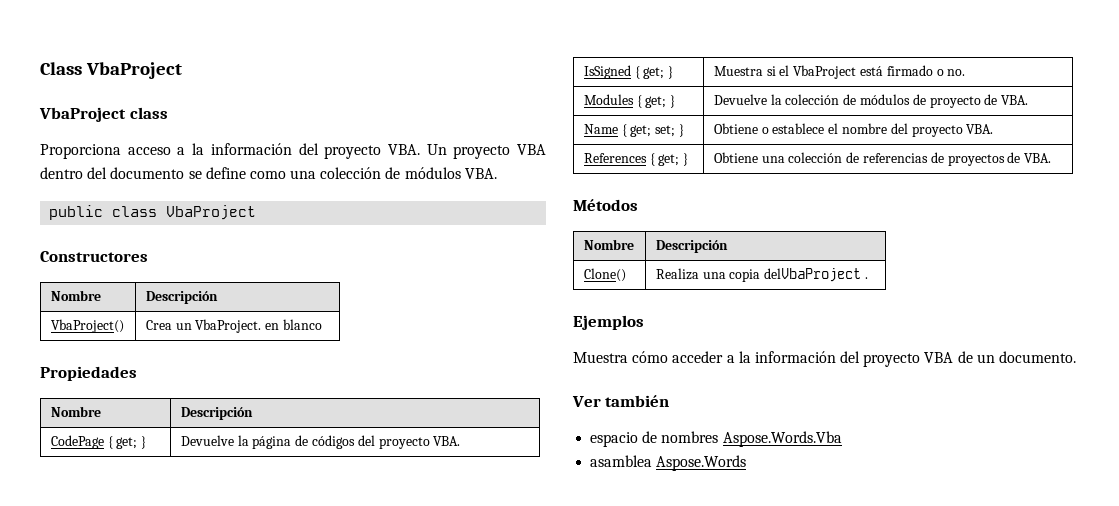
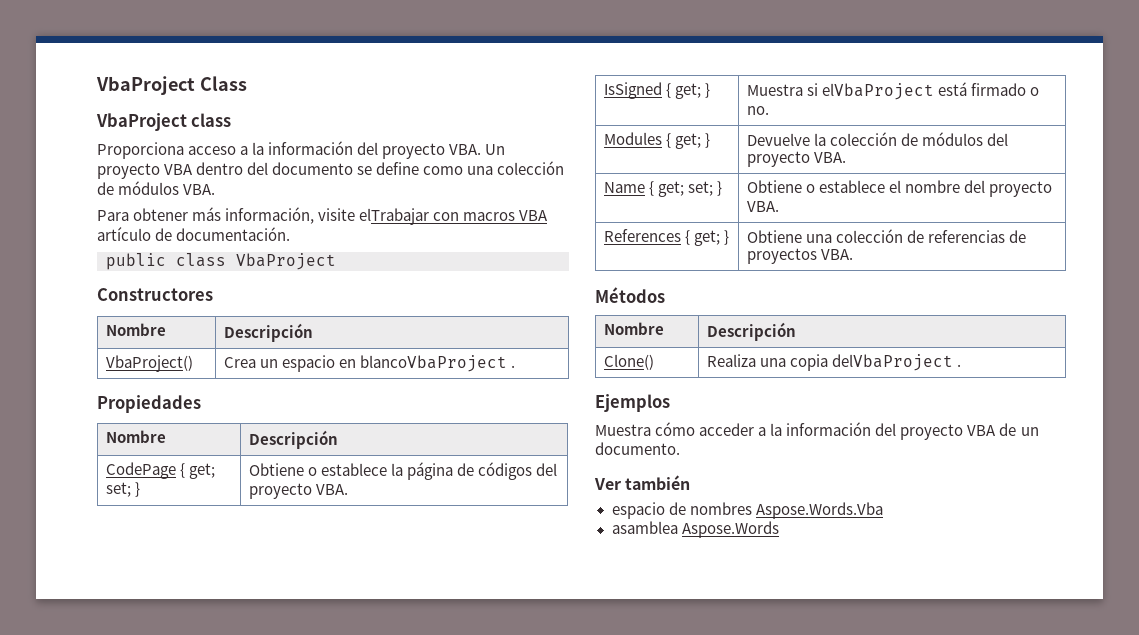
- Class VbaProject
+ VbaProject Class
+ Para obtener más información, visite elTrabajar con macros VBA artículo de documentación.
- VbaProject() | Crea un VbaProject. en blanco
+ VbaProject() | Crea un espacio en blancoVbaProject .
- CodePage { get; } | Devuelve la página de códigos del proyecto VBA.
+ CodePage { get; set; } | Obtiene o establece la página de códigos del proyecto VBA.
- IsSigned { get; } | Muestra si el VbaProject está firmado o no.
+ IsSigned { get; } | Muestra si elVbaProject está firmado o no.
- Modules { get; } | Devuelve la colección de módulos de proyecto de VBA.
+ Modules { get; } | Devuelve la colección de módulos del proyecto VBA.
- References { get; } | Obtiene una colección de referencias de proyectos de VBA.
+ References { get; } | Obtiene una colección de referencias de proyectos VBA.

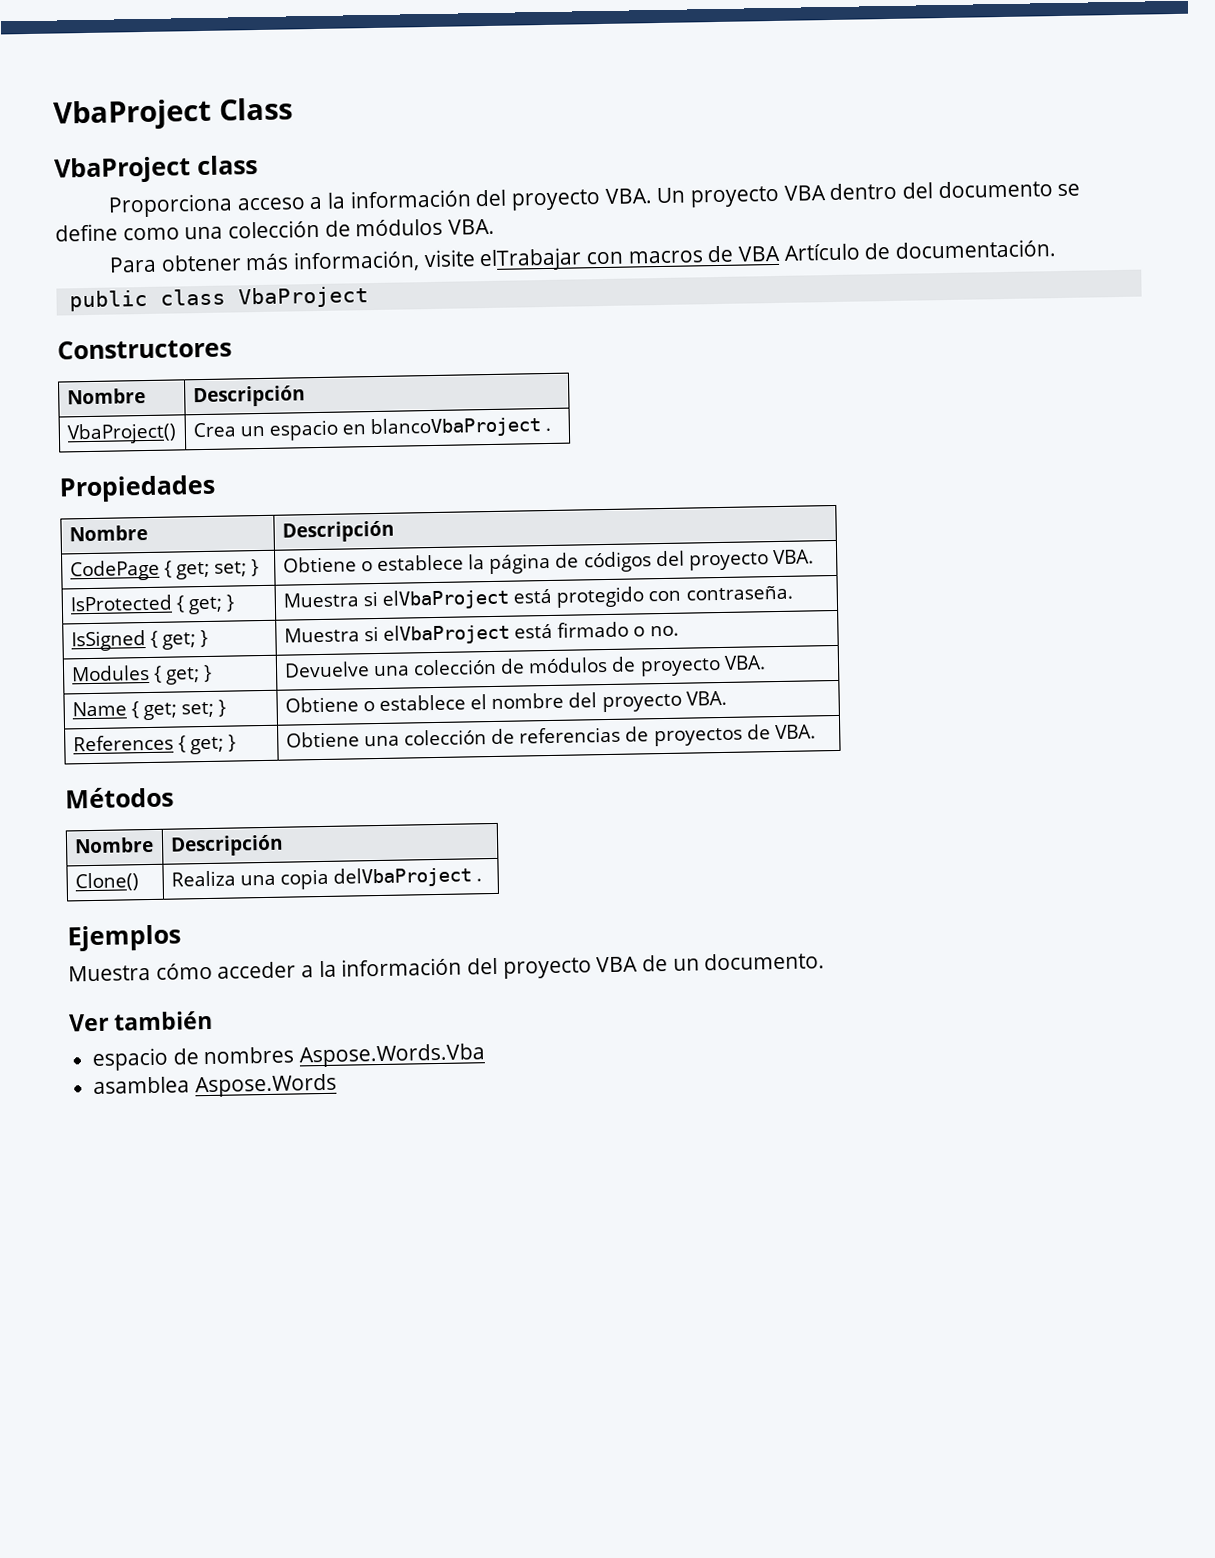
- Para obtener más información, visite elTrabajar con macros VBA artículo de documentación.
+ Para obtener más información, visite elTrabajar con macros de VBA Artículo de documentación.
+ IsProtected { get; } | Muestra si elVbaProject está protegido con contraseña.
- Modules { get; } | Devuelve la colección de módulos del proyecto VBA.
+ Modules { get; } | Devuelve una colección de módulos de proyecto VBA.
- References { get; } | Obtiene una colección de referencias de proyectos VBA.
+ References { get; } | Obtiene una colección de referencias de proyectos de VBA.

